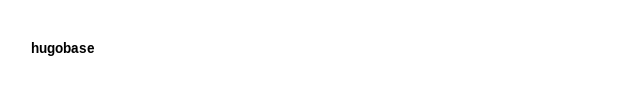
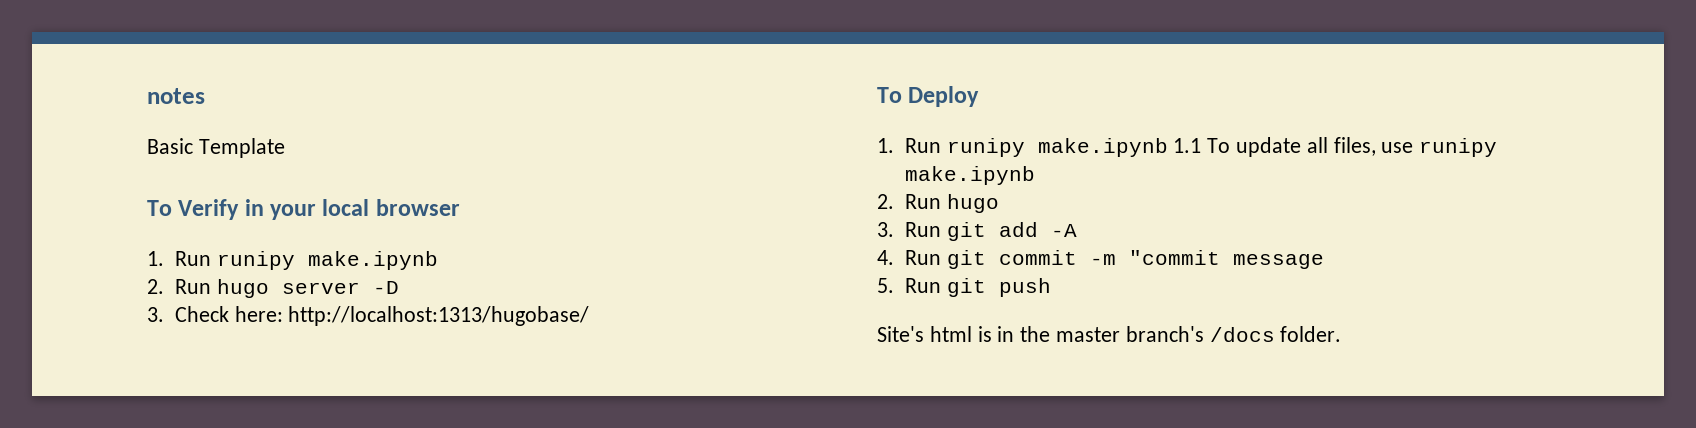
- hugobase
+ notes
+ Basic Template
+ To Verify in your local browser
+ 1. Run runipy make.ipynb
+ 2. Run hugo server -D
+ 3. Check here: http://localhost:1313/hugobase/
+ To Deploy
+ 1. Run runipy make.ipynb 1.1 To update all files, use runipy make.ipynb
+ 2. Run hugo
+ 3. Run git add -A
+ 4. Run git commit -m "commit message
+ 5. Run git push
+ Site's html is in the master branch's /docs folder.

